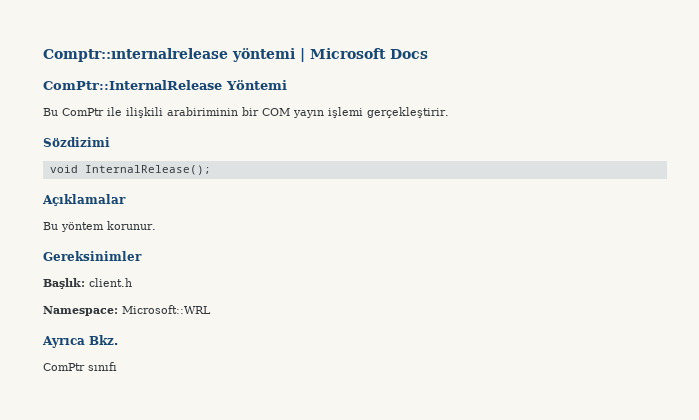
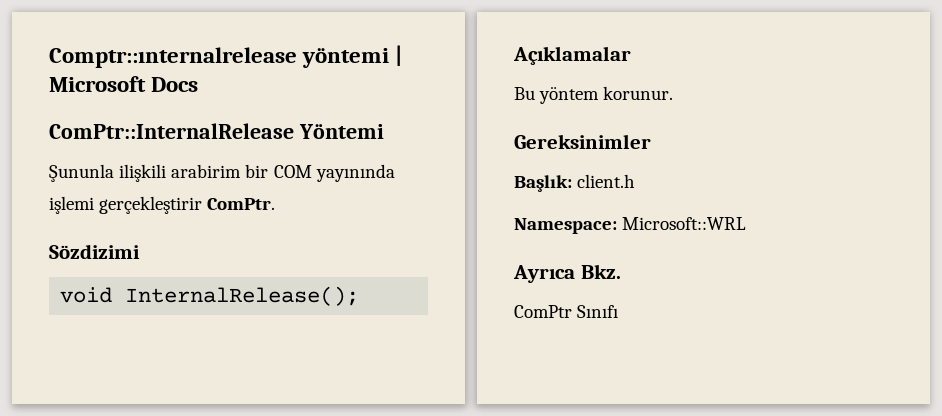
- Bu ComPtr ile ilişkili arabiriminin bir COM yayın işlemi gerçekleştirir.
+ Şununla ilişkili arabirim bir COM yayınında işlemi gerçekleştirir ComPtr.
- ComPtr sınıfı
+ ComPtr Sınıfı

